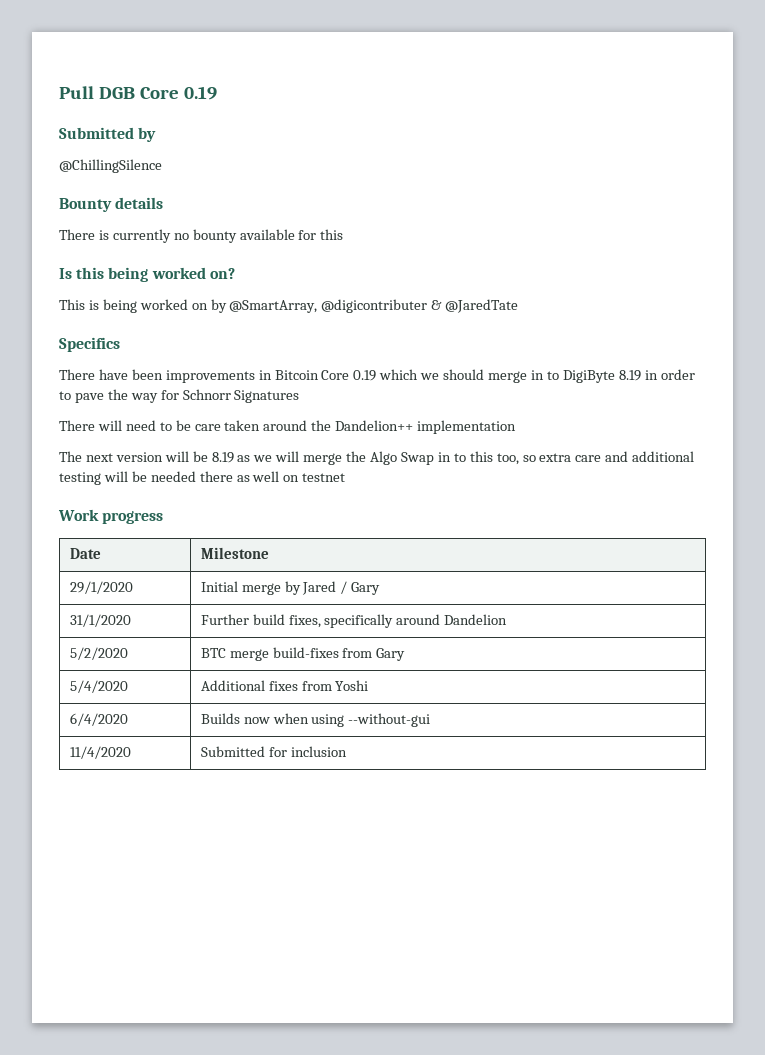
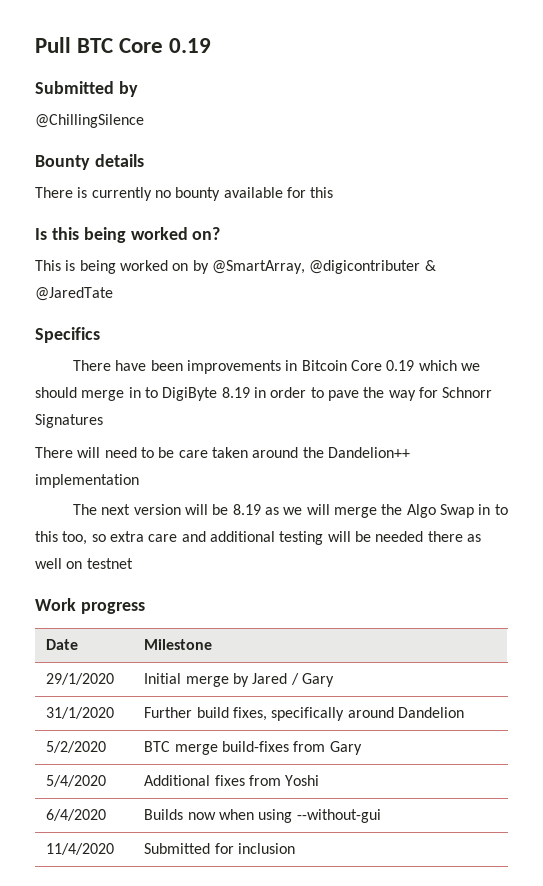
- Pull DGB Core 0.19
+ Pull BTC Core 0.19

